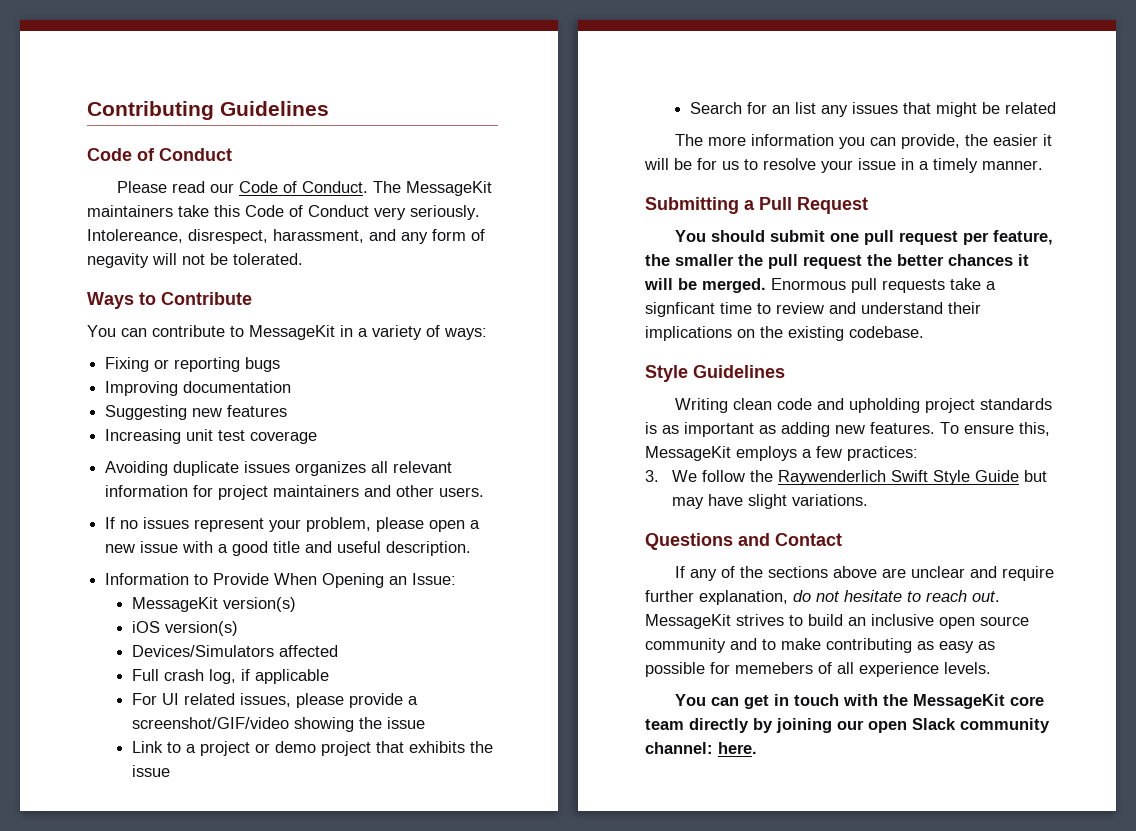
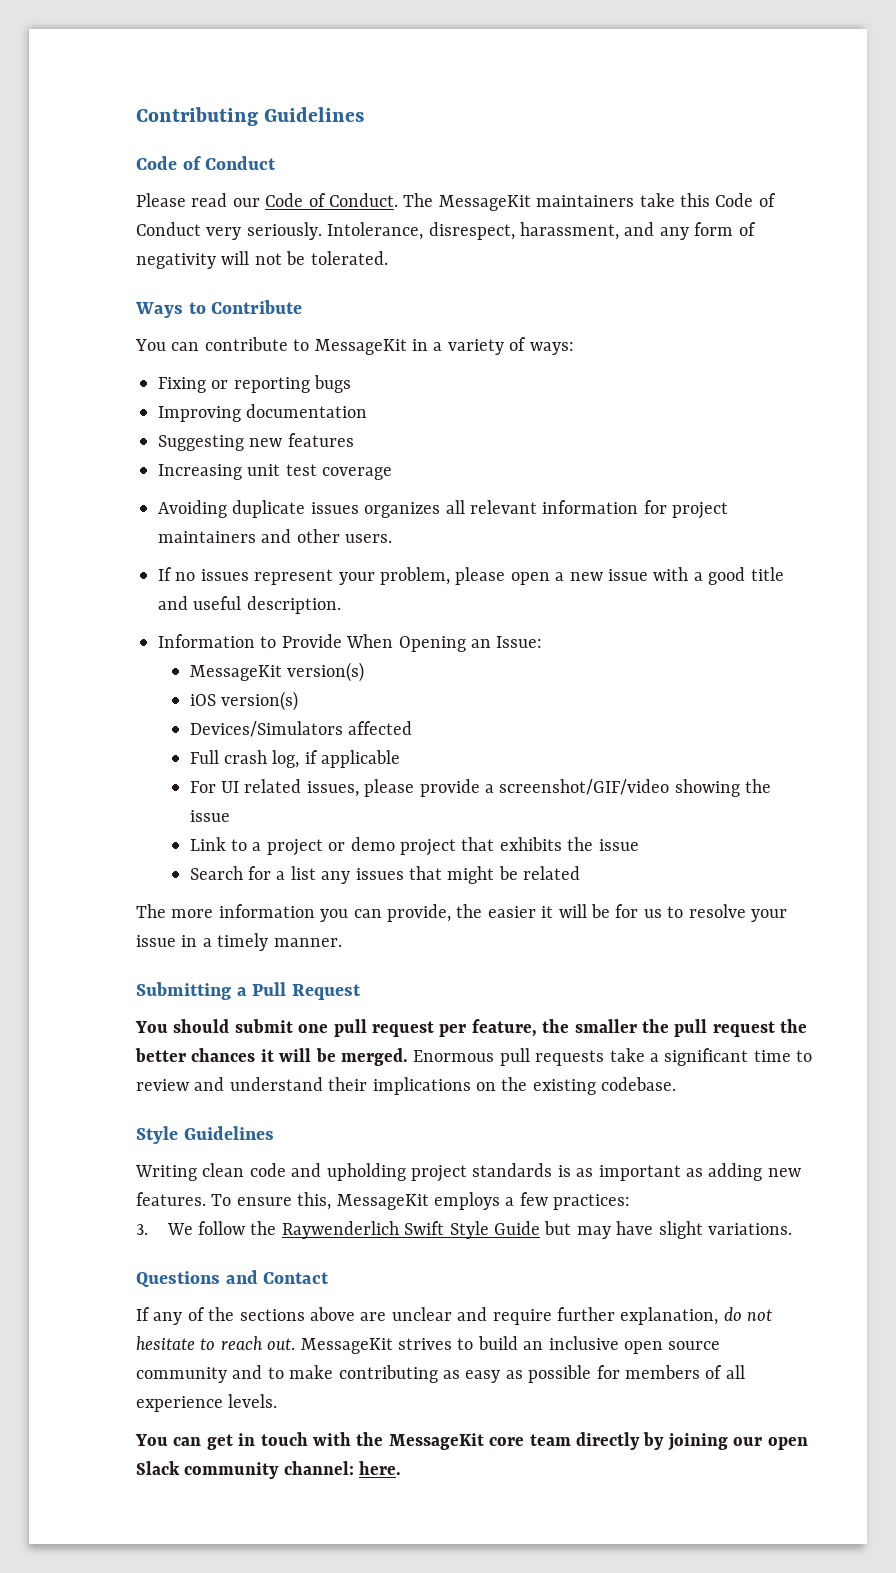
- Intolereance, disrespect, harassment, and any form of negavity will not be tolerated.
+ Intolerance, disrespect, harassment, and any form of negativity will not be tolerated.
- Search for an list any issues that might be related
+ Search for a list any issues that might be related
- Enormous pull requests take a signficant time to review and understand their implications on the existing codebase.
+ Enormous pull requests take a significant time to review and understand their implications on the existing codebase.
- MessageKit strives to build an inclusive open source community and to make contributing as easy as possible for memebers of all experience levels.
+ MessageKit strives to build an inclusive open source community and to make contributing as easy as possible for members of all experience levels.

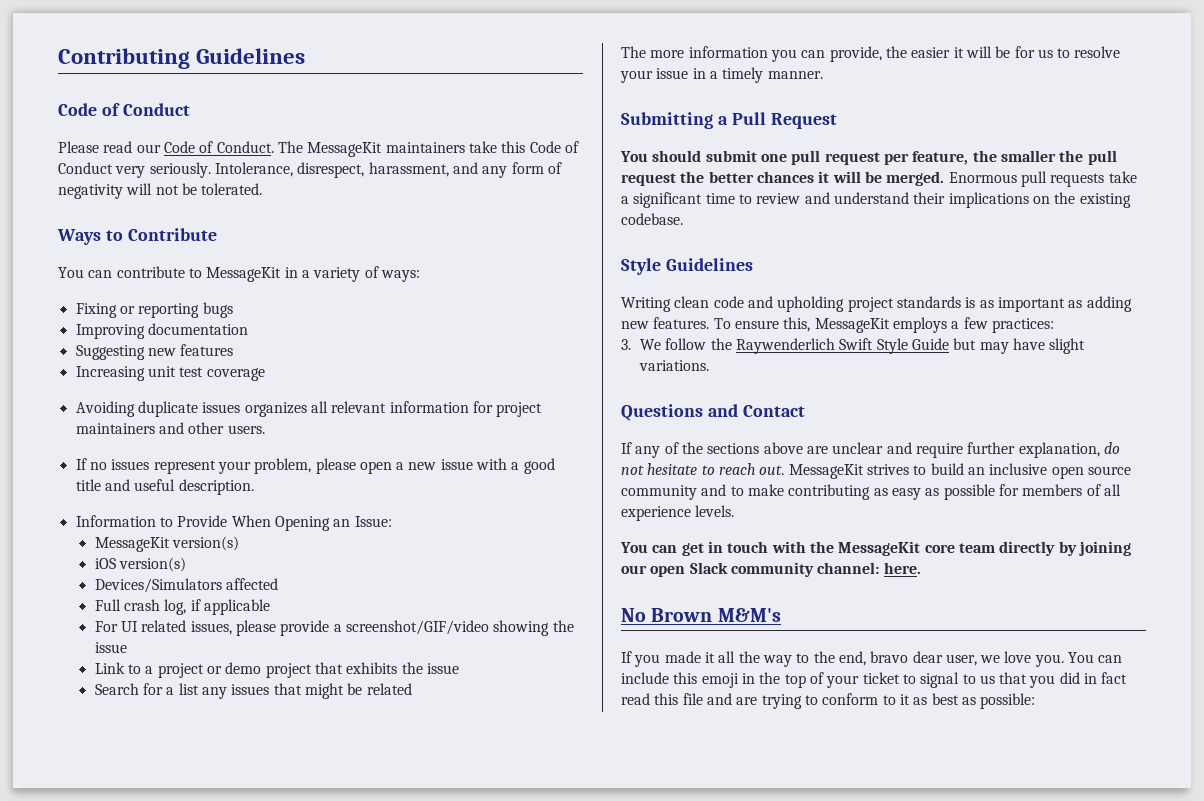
+ No Brown M&M's
+ If you made it all the way to the end, bravo dear user, we love you. You can include this emoji in the top of your ticket to signal to us that you did in fact read this file and are trying to conform to it as best as possible:

